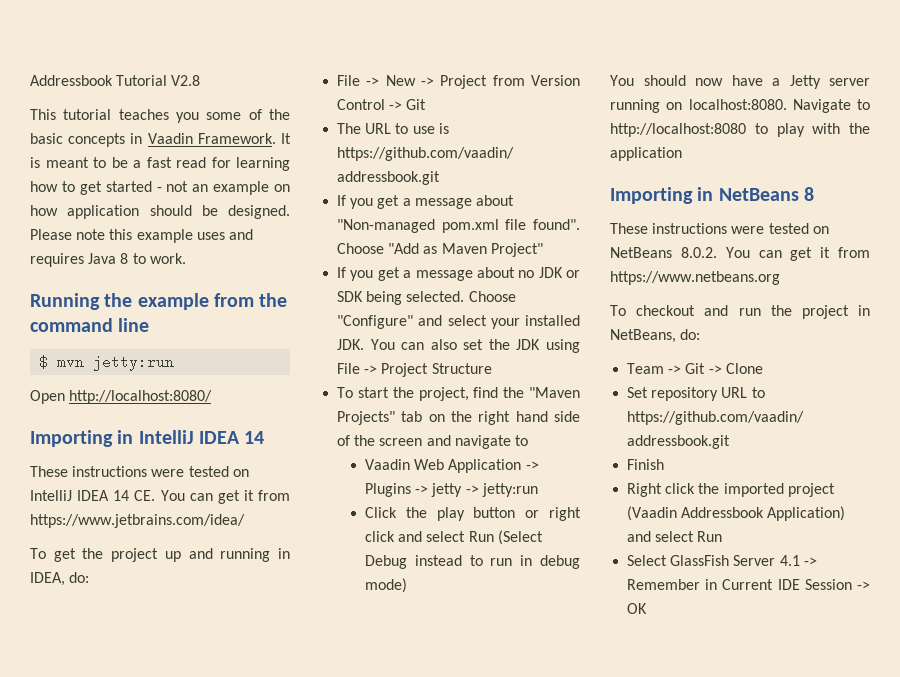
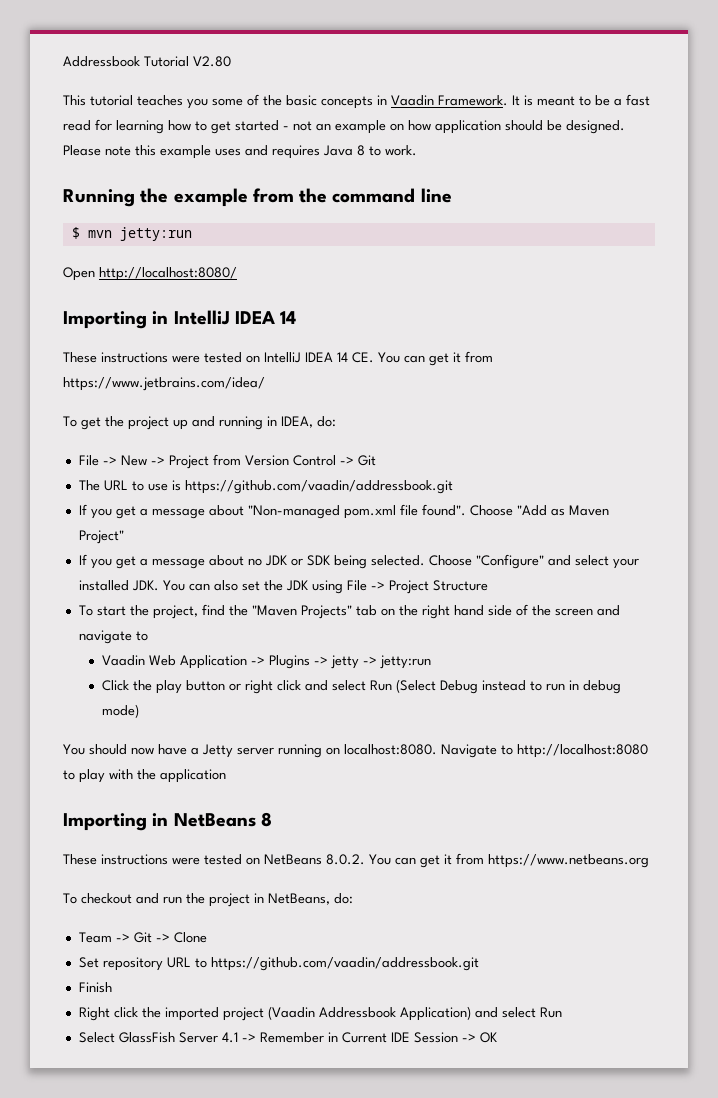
- Addressbook Tutorial V2.8
+ Addressbook Tutorial V2.80

